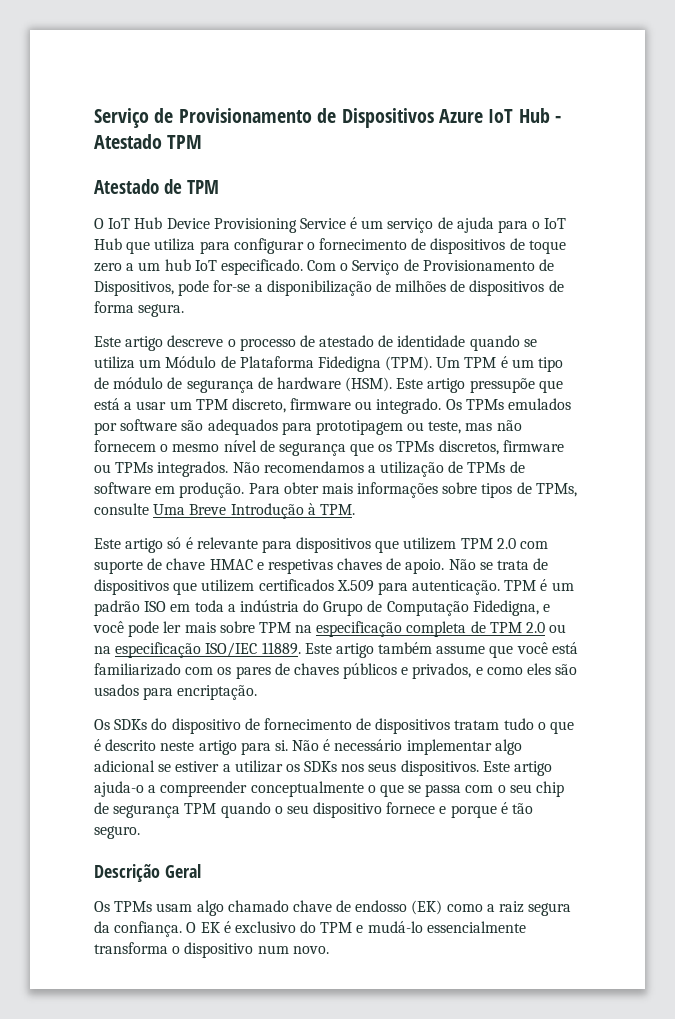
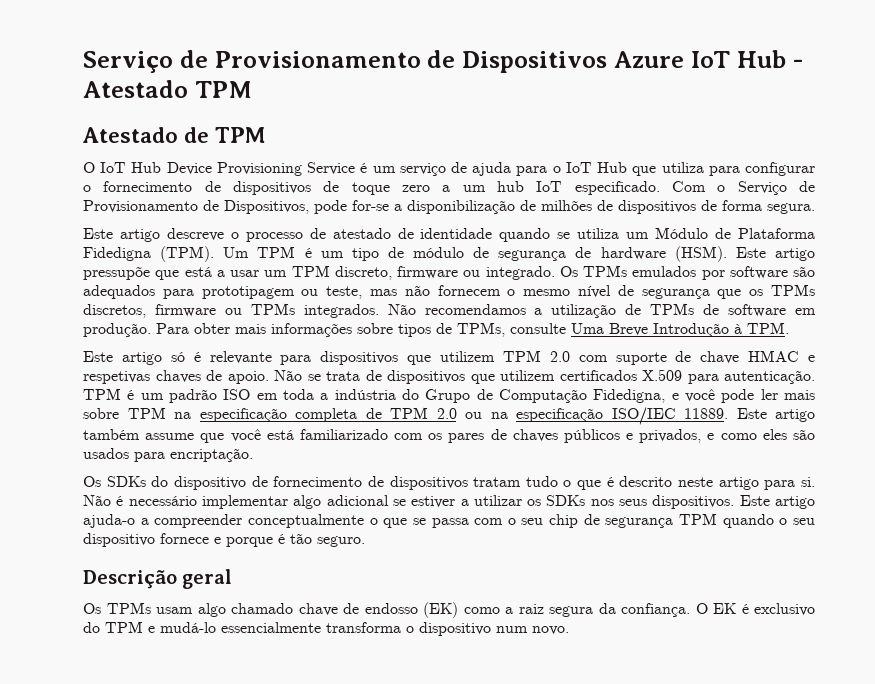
- Descrição Geral
+ Descrição geral

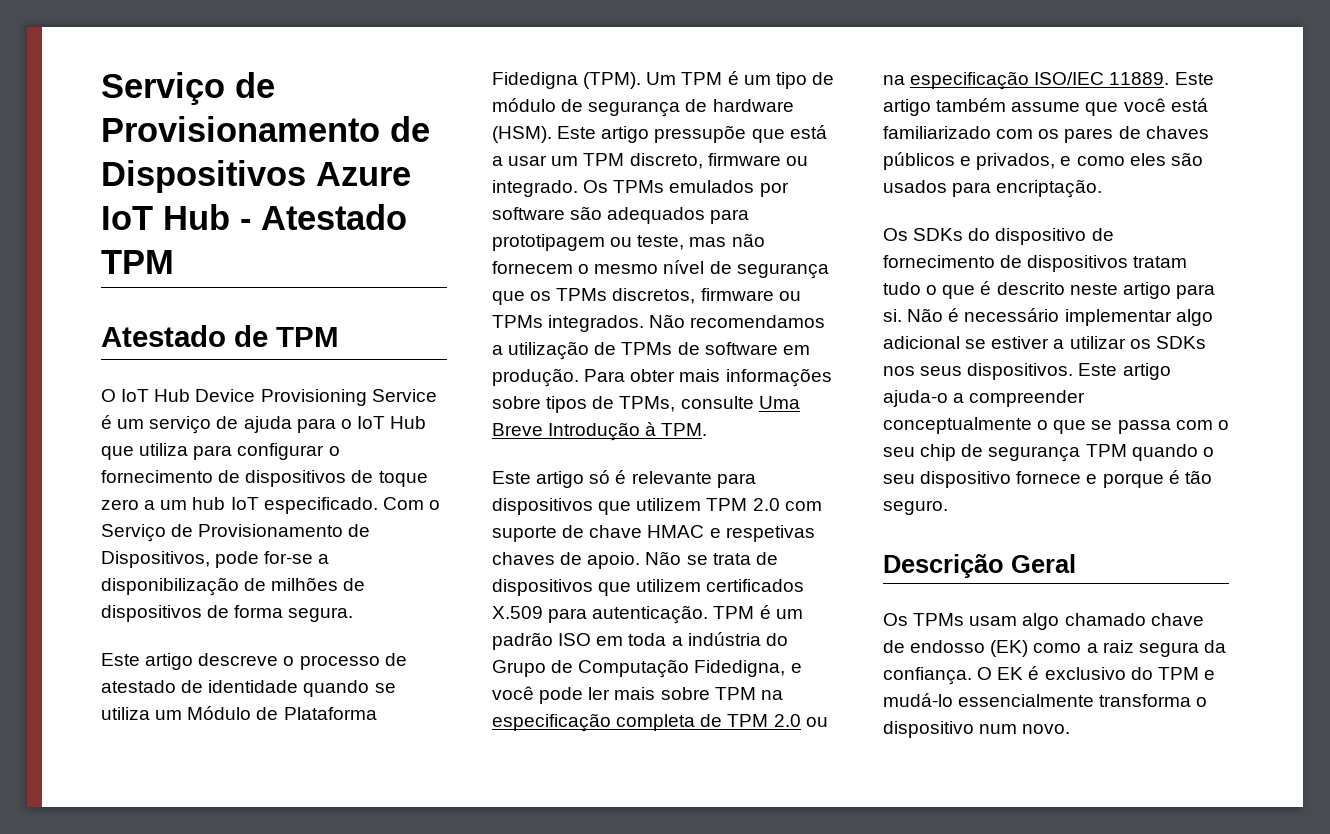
- Descrição geral
+ Descrição Geral

